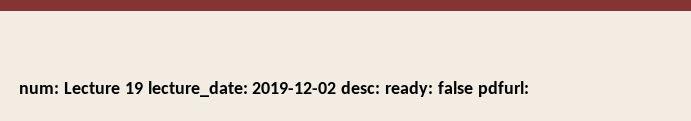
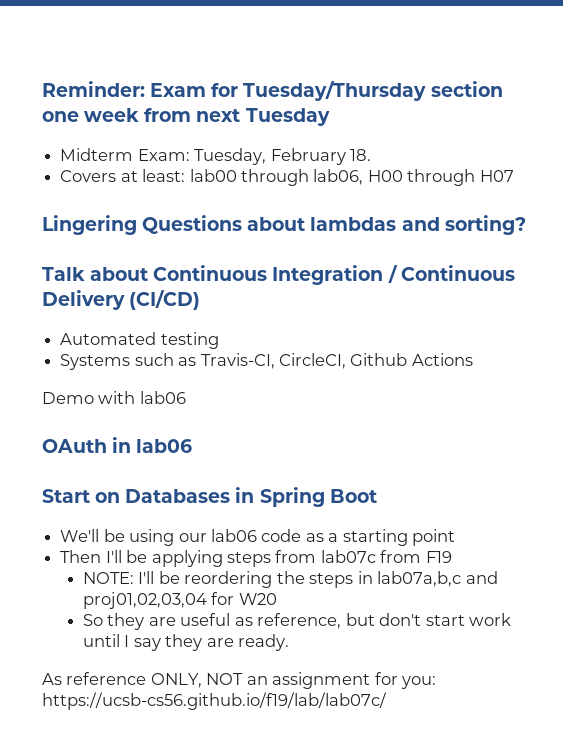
- num: Lecture 19 lecture_date: 2019-12-02 desc: ready: false pdfurl:
+ Reminder: Exam for Tuesday/Thursday section one week from next Tuesday
+ Midterm Exam: Tuesday, February 18.
+ Covers at least: lab00 through lab06, H00 through H07
+ Lingering Questions about lambdas and sorting?
+ Talk about Continuous Integration / Continuous Delivery (CI/CD)
+ Automated testing
+ Systems such as Travis-CI, CircleCI, Github Actions
+ Demo with lab06
+ OAuth in lab06
+ Start on Databases in Spring Boot
+ We'll be using our lab06 code as a starting point
+ Then I'll be applying steps from lab07c from F19
+ NOTE: I'll be reordering the steps in lab07a,b,c and proj01,02,03,04 for W20
+ So they are useful as reference, but don't start work until I say they are ready.
+ As reference ONLY, NOT an assignment for you: https://ucsb-cs56.github.io/f19/lab/lab07c/

